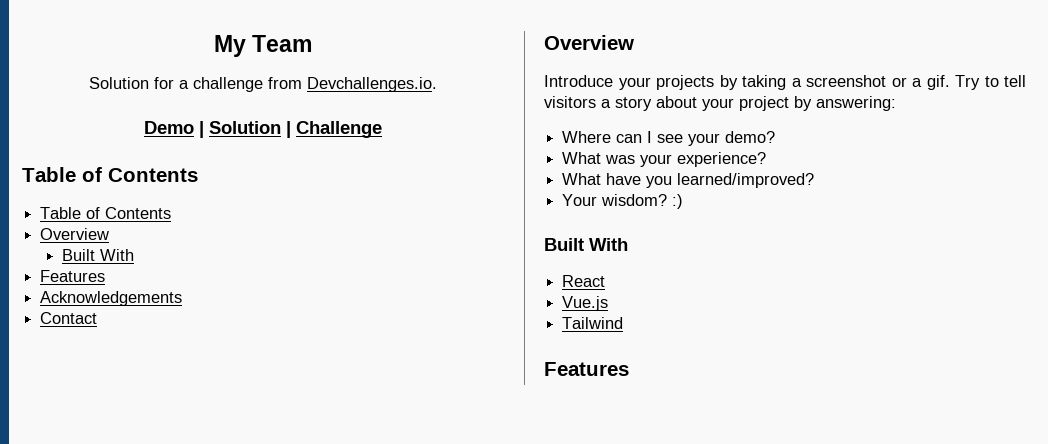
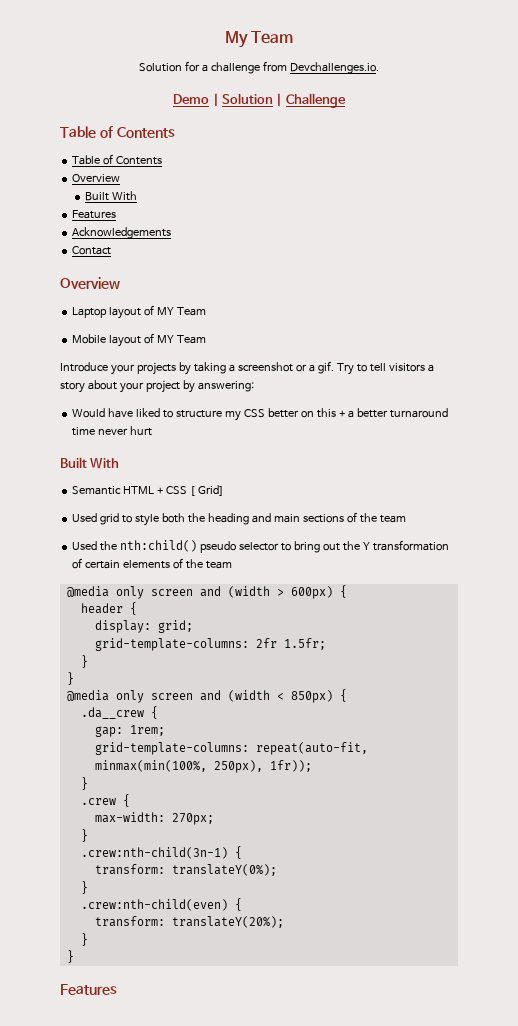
+ Laptop layout of MY Team
+ Mobile layout of MY Team
- Where can I see your demo?
- What was your experience?
- What have you learned/improved?
- Your wisdom? :)
+ Would have liked to structure my CSS better on this + a better turnaround time never hurt
  Built With
- React
- Vue.js
- Tailwind
+ Semantic HTML + CSS [ Grid]
+ Used grid to style both the heading and main sections of the team
+ Used the nth:child() pseudo selector to bring out the Y transformation of certain elements of the team
+ @media only screen and (width > 600px) {
+ header {
+ display: grid;
+ grid-template-columns: 2fr 1.5fr;
+ }
+ }
+ @media only screen and (width < 850px) {
+ .da__crew {
+ gap: 1rem;
+ grid-template-columns: repeat(auto-fit, minmax(min(100%, 250px), 1fr));
+ }
+ .crew {
+ max-width: 270px;
+ }
+ .crew:nth-child(3n-1) {
+ transform: translateY(0%);
+ }
+ .crew:nth-child(even) {
+ transform: translateY(20%);
+ }
+ }

